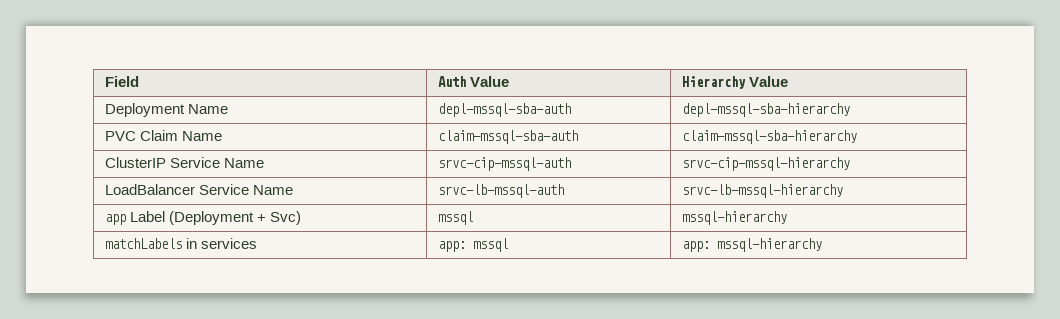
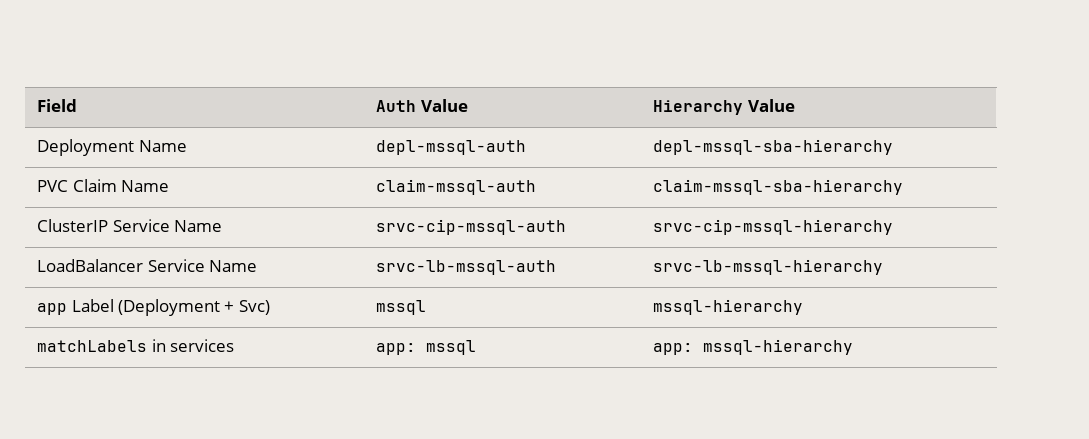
- Deployment Name | depl-mssql-sba-auth | depl-mssql-sba-hierarchy
+ Deployment Name | depl-mssql-auth | depl-mssql-sba-hierarchy
- PVC Claim Name | claim-mssql-sba-auth | claim-mssql-sba-hierarchy
+ PVC Claim Name | claim-mssql-auth | claim-mssql-sba-hierarchy

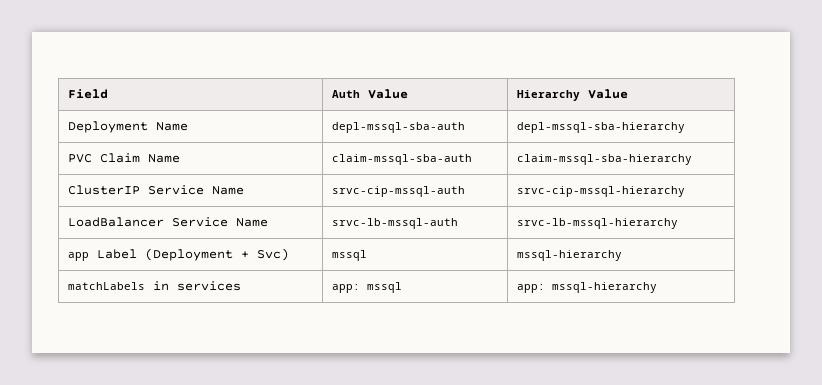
- Deployment Name | depl-mssql-auth | depl-mssql-sba-hierarchy
+ Deployment Name | depl-mssql-sba-auth | depl-mssql-sba-hierarchy
- PVC Claim Name | claim-mssql-auth | claim-mssql-sba-hierarchy
+ PVC Claim Name | claim-mssql-sba-auth | claim-mssql-sba-hierarchy

